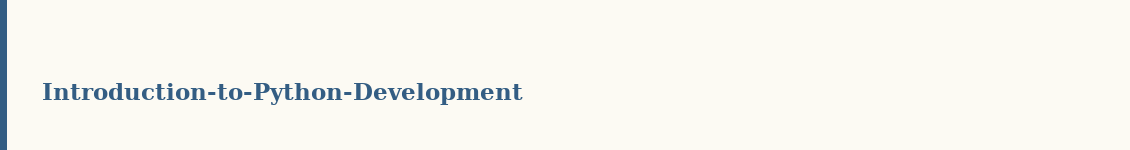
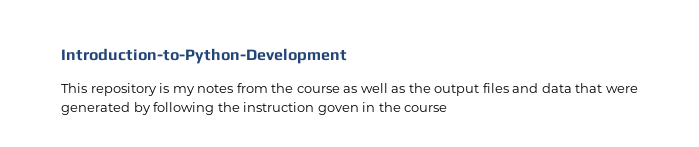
+ This repository is my notes from the course as well as the output files and data that were generated by following the instruction goven in the course

